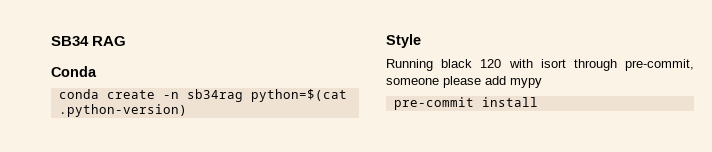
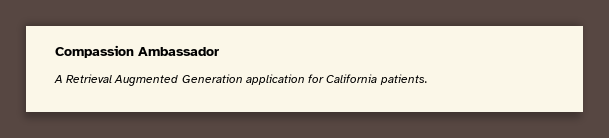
- SB34 RAG
- Conda
- conda create -n sb34rag python=$(cat .python-version)
- Style
- Running black 120 with isort through pre-commit, someone please add mypy
- pre-commit install
+ Compassion Ambassador
+ A Retrieval Augmented Generation application for California patients.

